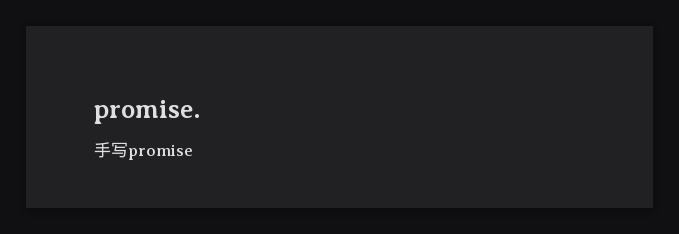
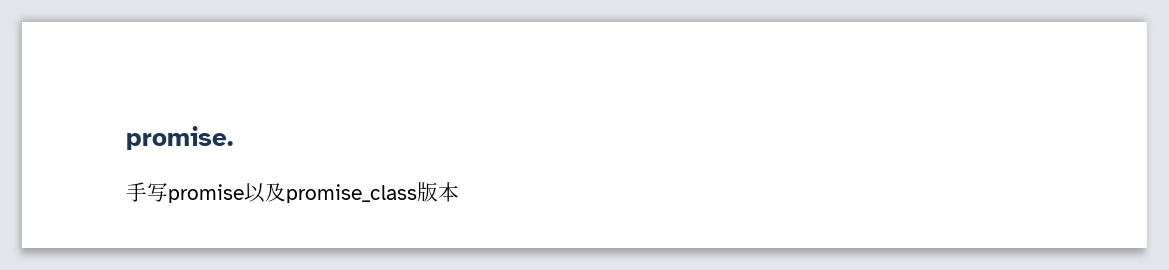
- 手写promise
+ 手写promise以及promise_class版本

